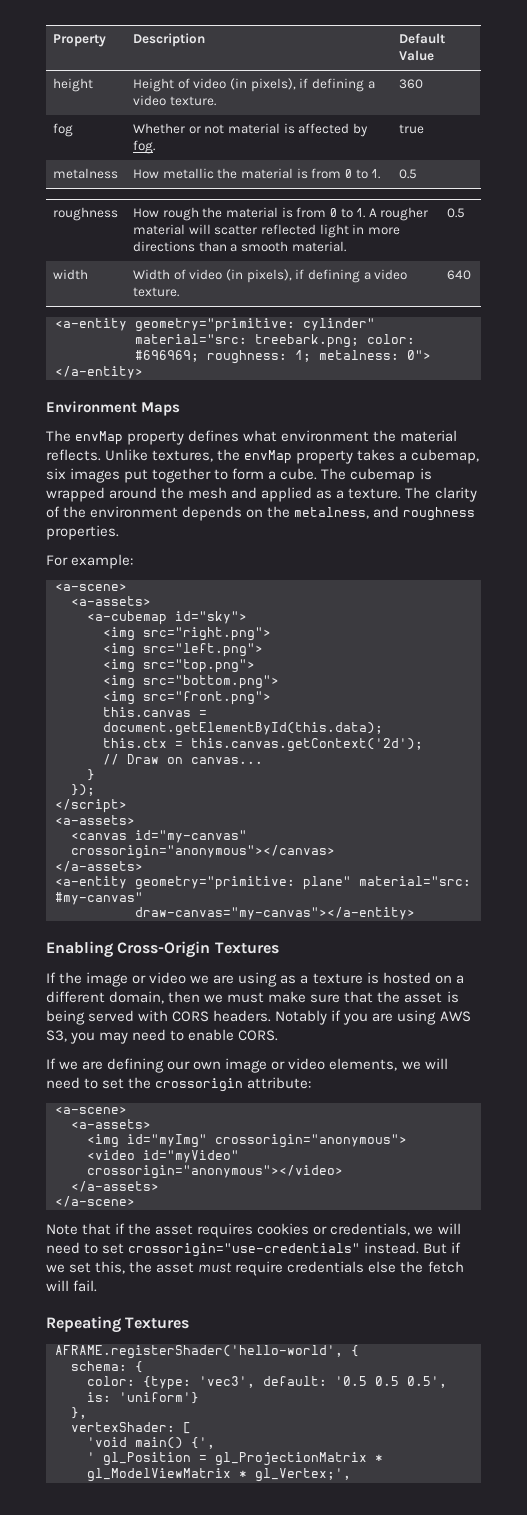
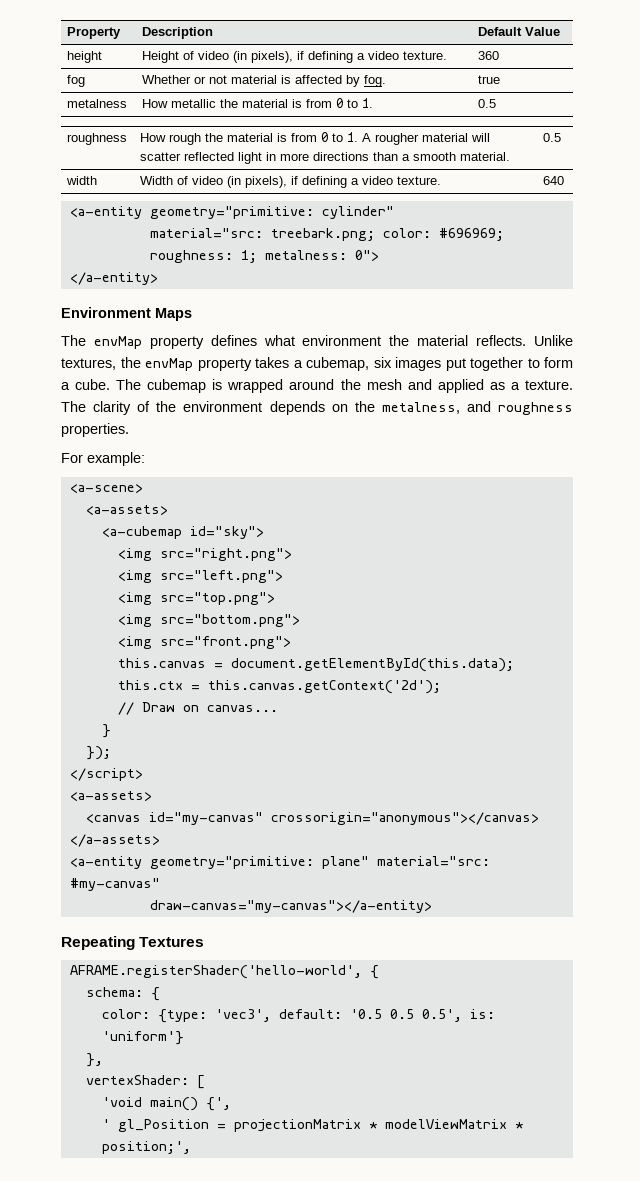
- Enabling Cross-Origin Textures
- If the image or video we are using as a texture is hosted on a different domain, then we must make sure that the asset is being served with CORS headers. Notably if you are using AWS S3, you may need to enable CORS.
- If we are defining our own image or video elements, we will need to set the crossorigin attribute:
- <a-scene>
- <a-assets>
- <img id="myImg" crossorigin="anonymous">
- <video id="myVideo" crossorigin="anonymous"></video>
- </a-assets>
- </a-scene>
- Note that if the asset requires cookies or credentials, we will need to set crossorigin="use-credentials" instead. But if we set this, the asset must require credentials else the fetch will fail.
- ' gl_Position = gl_ProjectionMatrix * gl_ModelViewMatrix * gl_Vertex;',
+ ' gl_Position = projectionMatrix * modelViewMatrix * position;',

